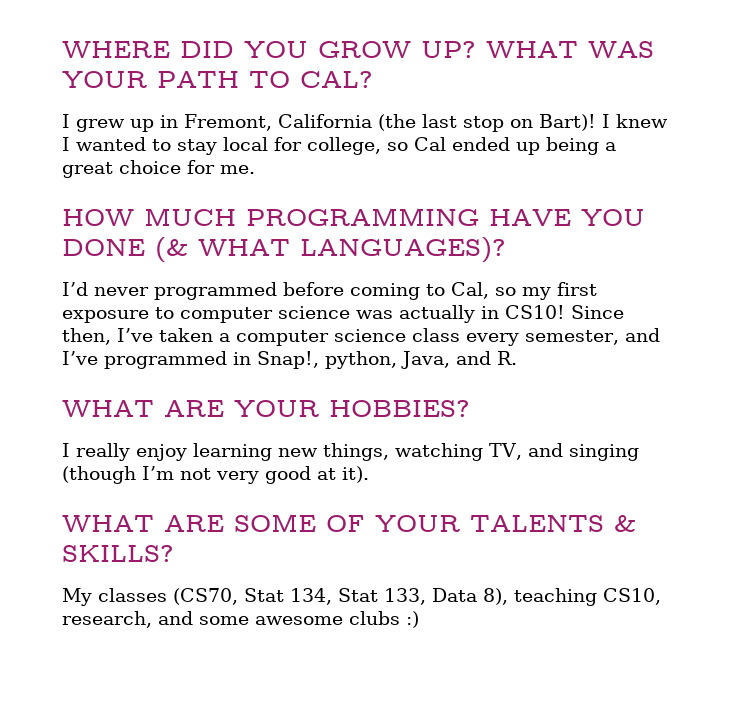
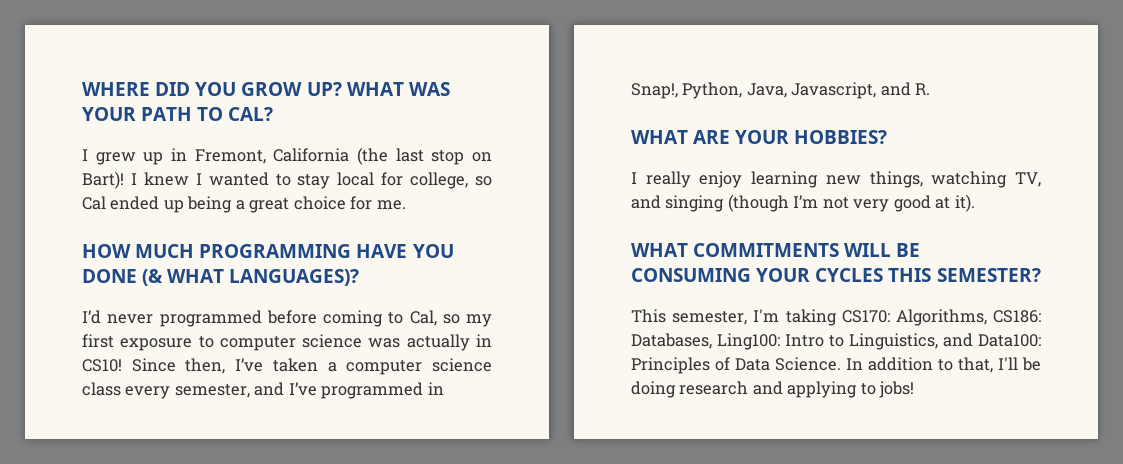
- Since then, I’ve taken a computer science class every semester, and I’ve programmed in Snap!, python, Java, and R.
+ Since then, I’ve taken a computer science class every semester, and I’ve programmed in Snap!, Python, Java, Javascript, and R.
- WHAT ARE SOME OF YOUR TALENTS & SKILLS?
- My classes (CS70, Stat 134, Stat 133, Data 8), teaching CS10, research, and some awesome clubs :)
+ WHAT COMMITMENTS WILL BE CONSUMING YOUR CYCLES THIS SEMESTER?
+ This semester, I'm taking CS170: Algorithms, CS186: Databases, Ling100: Intro to Linguistics, and Data100: Principles of Data Science. In addition to that, I'll be doing research and applying to jobs!

